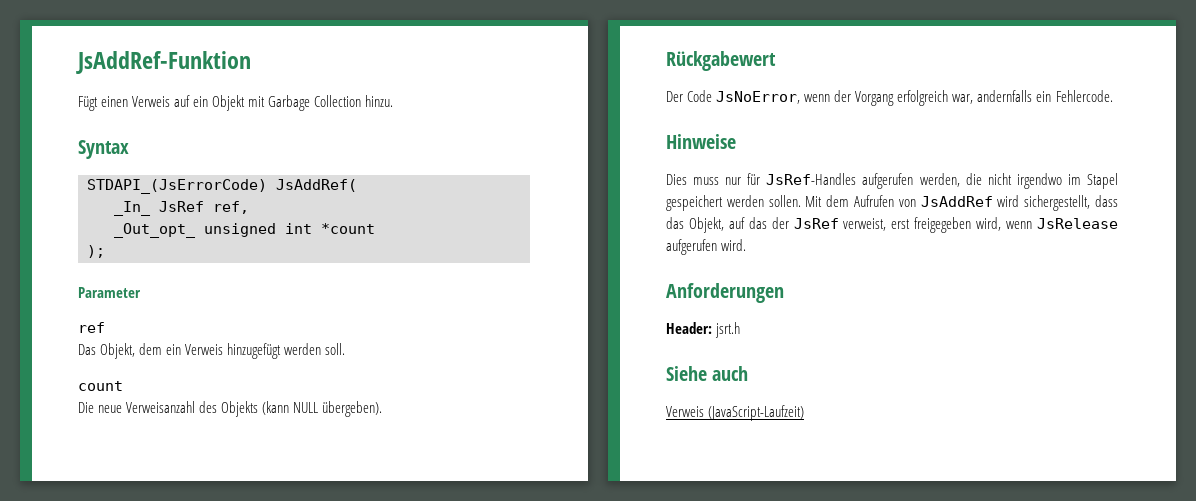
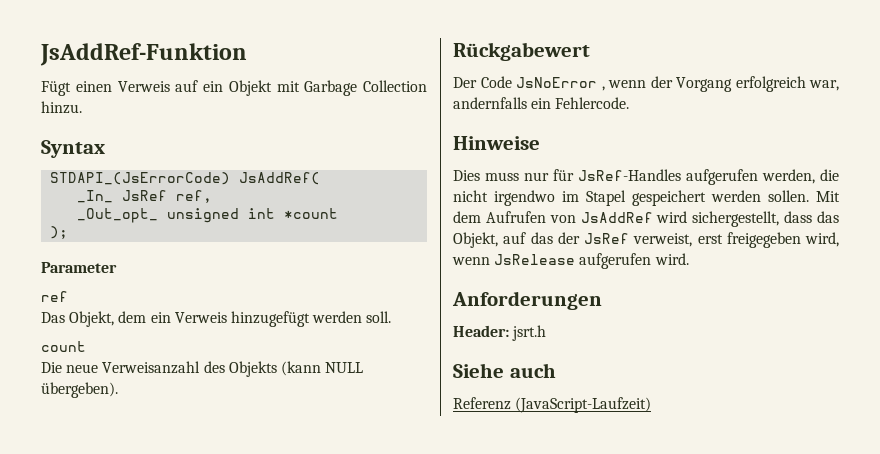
- Der Code JsNoError, wenn der Vorgang erfolgreich war, andernfalls ein Fehlercode.
+ Der Code JsNoError , wenn der Vorgang erfolgreich war, andernfalls ein Fehlercode.
- Verweis (JavaScript-Laufzeit)
+ Referenz (JavaScript-Laufzeit)

